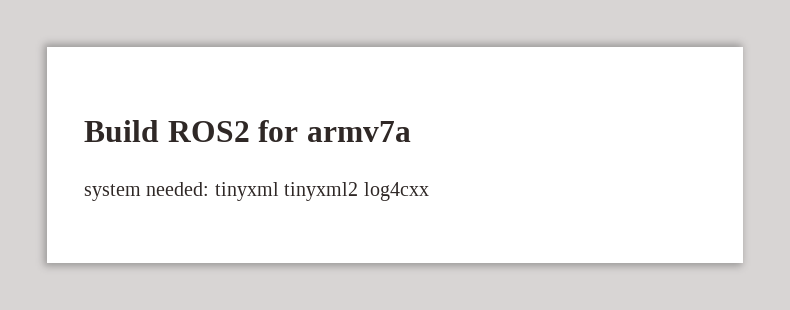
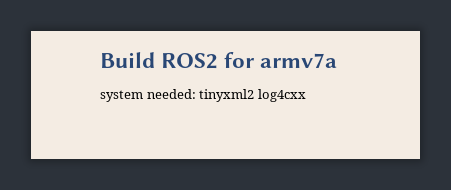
- system needed: tinyxml tinyxml2 log4cxx
+ system needed: tinyxml2 log4cxx

